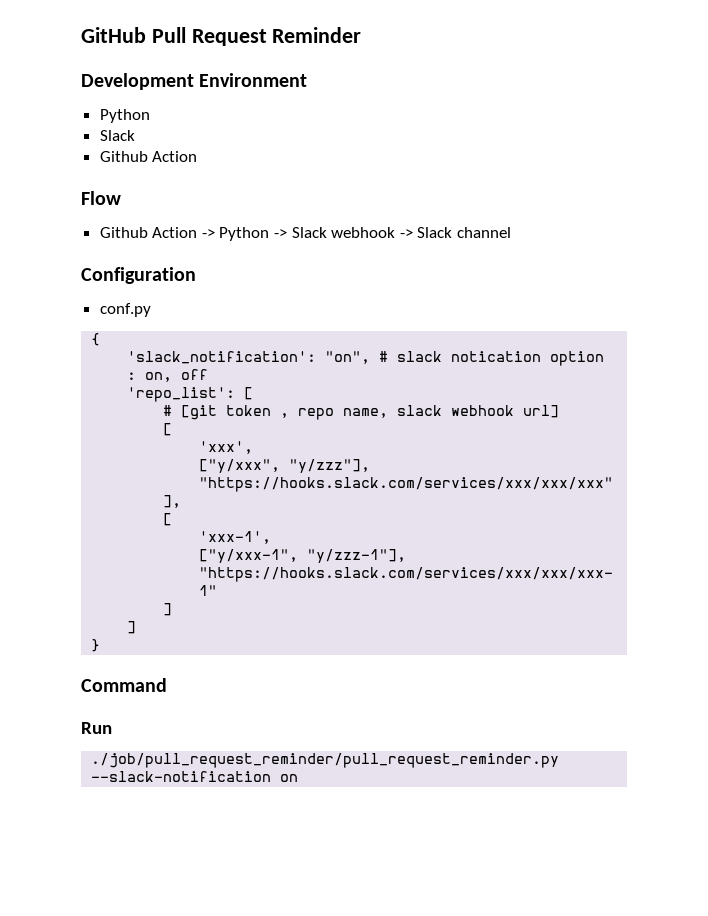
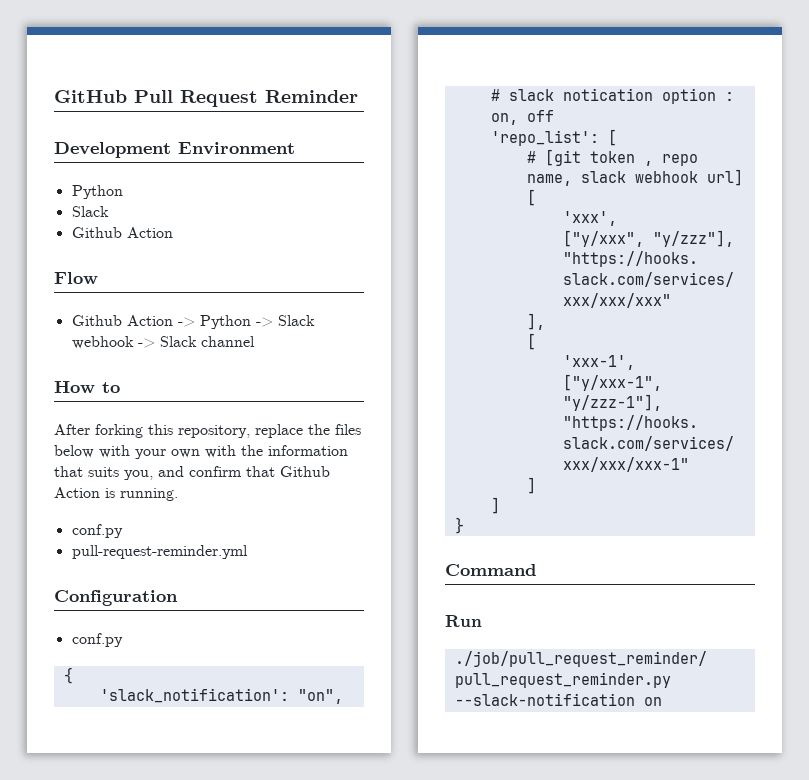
+ How to
+ After forking this repository, replace the files below with your own with the information that suits you, and confirm that Github Action is running.
+ conf.py
+ pull-request-reminder.yml

